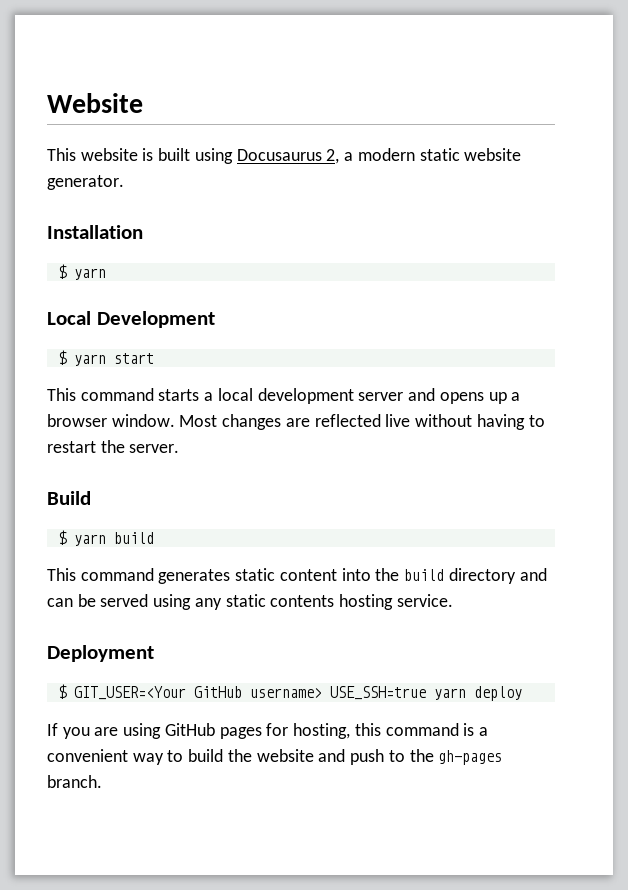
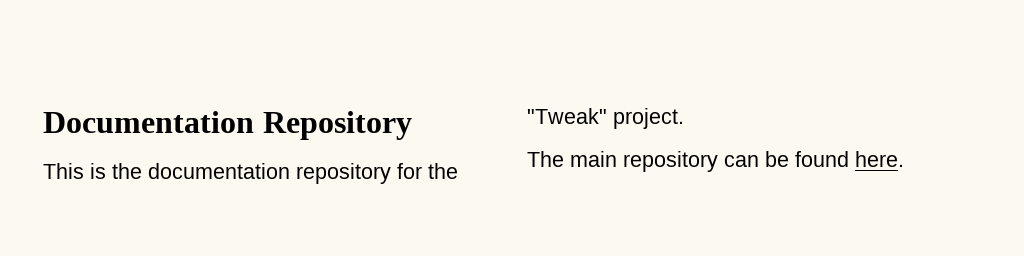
- Website
- This website is built using Docusaurus 2, a modern static website generator.
- Installation
- $ yarn
- Local Development
- $ yarn start
- This command starts a local development server and opens up a browser window. Most changes are reflected live without having to restart the server.
- Build
- $ yarn build
- This command generates static content into the build directory and can be served using any static contents hosting service.
- Deployment
- $ GIT_USER=<Your GitHub username> USE_SSH=true yarn deploy
- If you are using GitHub pages for hosting, this command is a convenient way to build the website and push to the gh-pages branch.
+ Documentation Repository
+ This is the documentation repository for the "Tweak" project.
+ The main repository can be found here.

